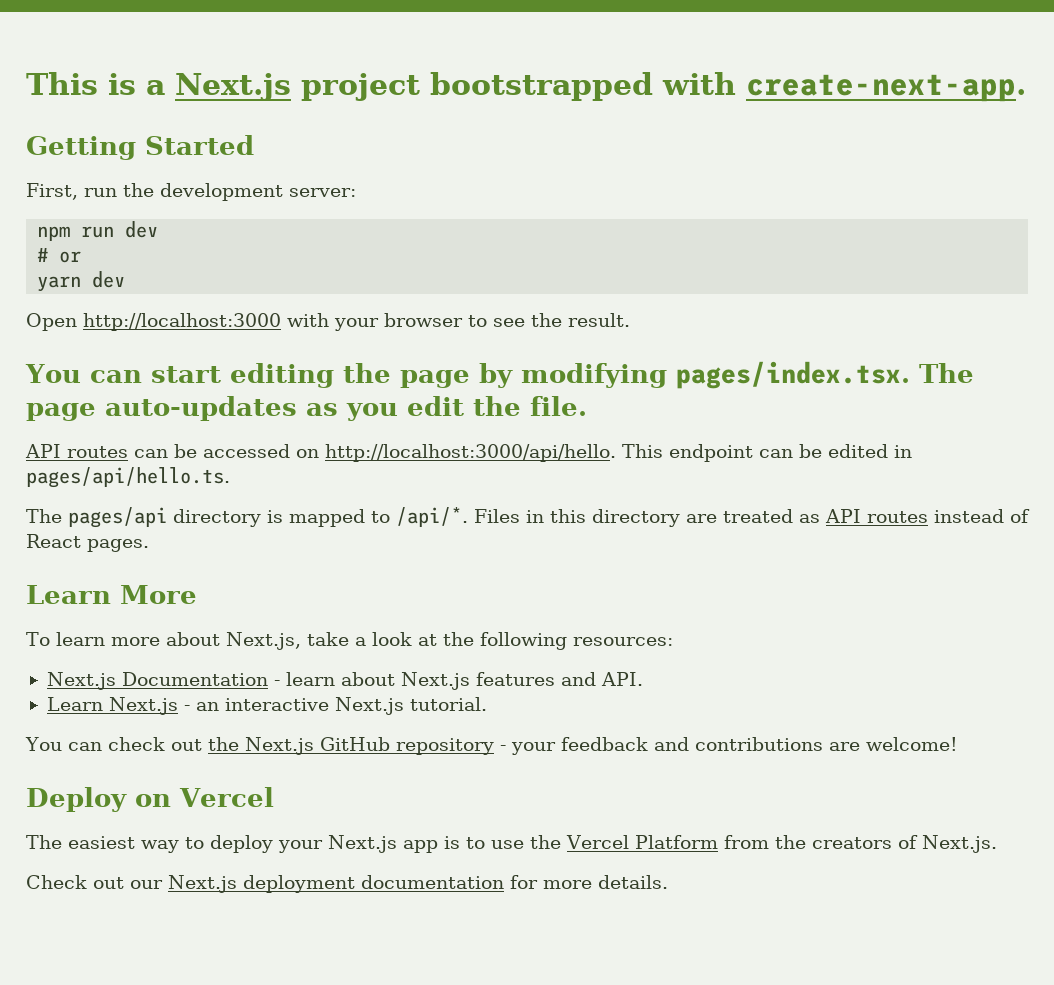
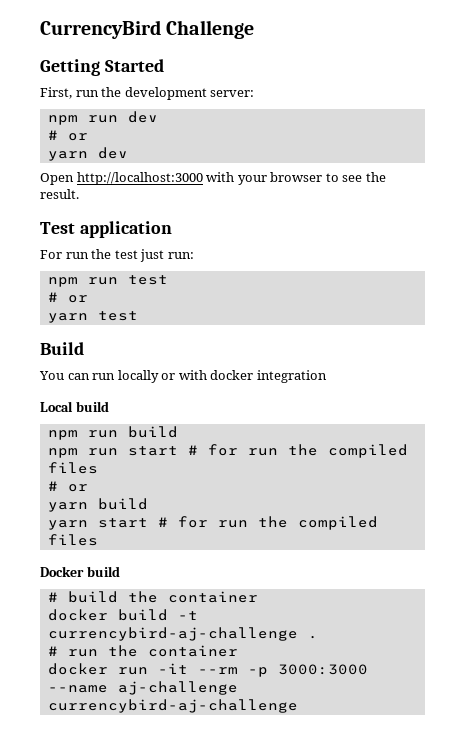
- This is a Next.js project bootstrapped with create-next-app.
+ CurrencyBird Challenge
- You can start editing the page by modifying pages/index.tsx. The page auto-updates as you edit the file.
- API routes can be accessed on http://localhost:3000/api/hello. This endpoint can be edited in pages/api/hello.ts.
- The pages/api directory is mapped to /api/*. Files in this directory are treated as API routes instead of React pages.
- Learn More
- To learn more about Next.js, take a look at the following resources:
- Next.js Documentation - learn about Next.js features and API.
- Learn Next.js - an interactive Next.js tutorial.
- You can check out the Next.js GitHub repository - your feedback and contributions are welcome!
- Deploy on Vercel
- The easiest way to deploy your Next.js app is to use the Vercel Platform from the creators of Next.js.
- Check out our Next.js deployment documentation for more details.
+ Test application
+ For run the test just run:
+ npm run test
+ # or
+ yarn test
+ Build
+ You can run locally or with docker integration
+ Local build
+ npm run build
+ npm run start # for run the compiled files
+ # or
+ yarn build
+ yarn start # for run the compiled files
+ Docker build
+ # build the container
+ docker build -t currencybird-aj-challenge .
+ # run the container
+ docker run -it --rm -p 3000:3000 --name aj-challenge currencybird-aj-challenge

